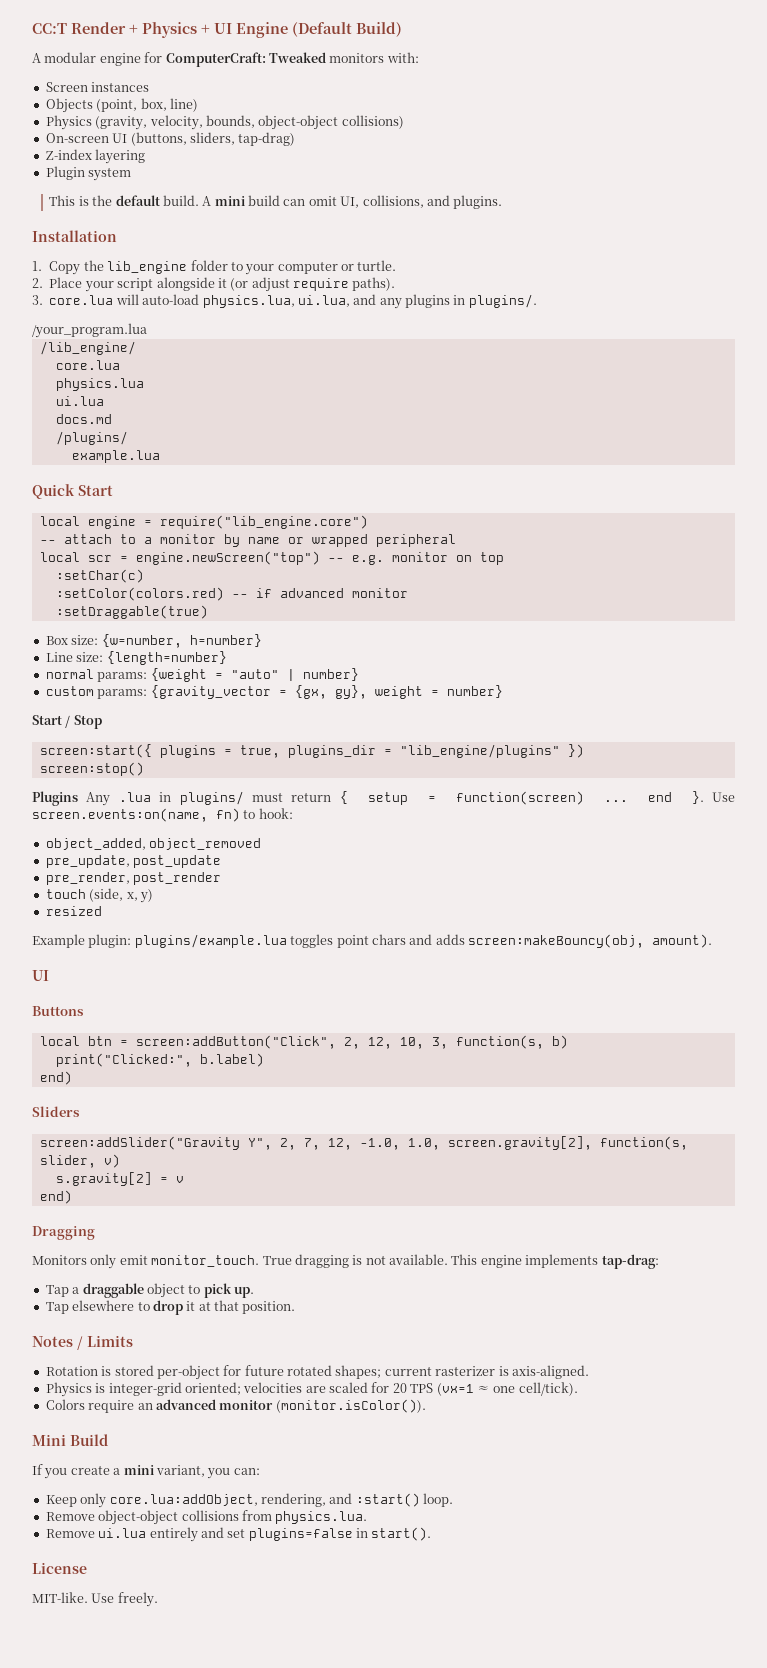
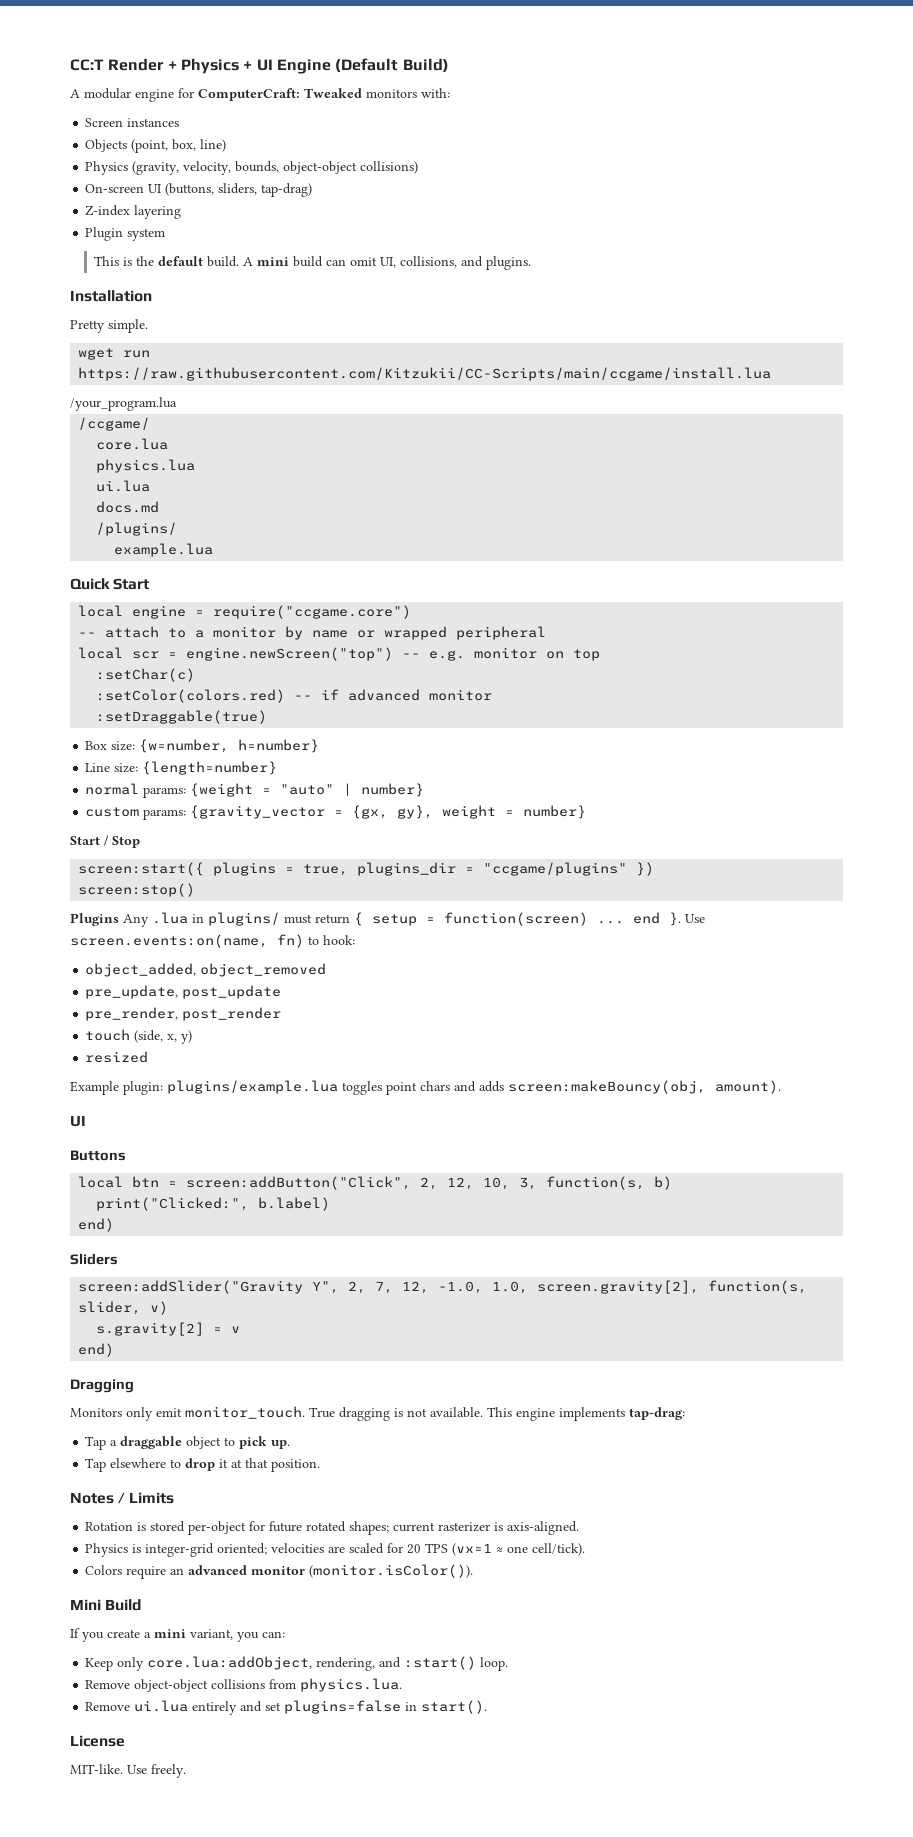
- 1. Copy the lib_engine folder to your computer or turtle.
- 2. Place your script alongside it (or adjust require paths).
- 3. core.lua will auto-load physics.lua, ui.lua, and any plugins in plugins/.
+ Pretty simple.
+ wget run https://raw.githubusercontent.com/Kitzukii/CC-Scripts/main/ccgame/install.lua
- /lib_engine/
+ /ccgame/
- local engine = require("lib_engine.core")
+ local engine = require("ccgame.core")
- screen:start({ plugins = true, plugins_dir = "lib_engine/plugins" })
+ screen:start({ plugins = true, plugins_dir = "ccgame/plugins" })

